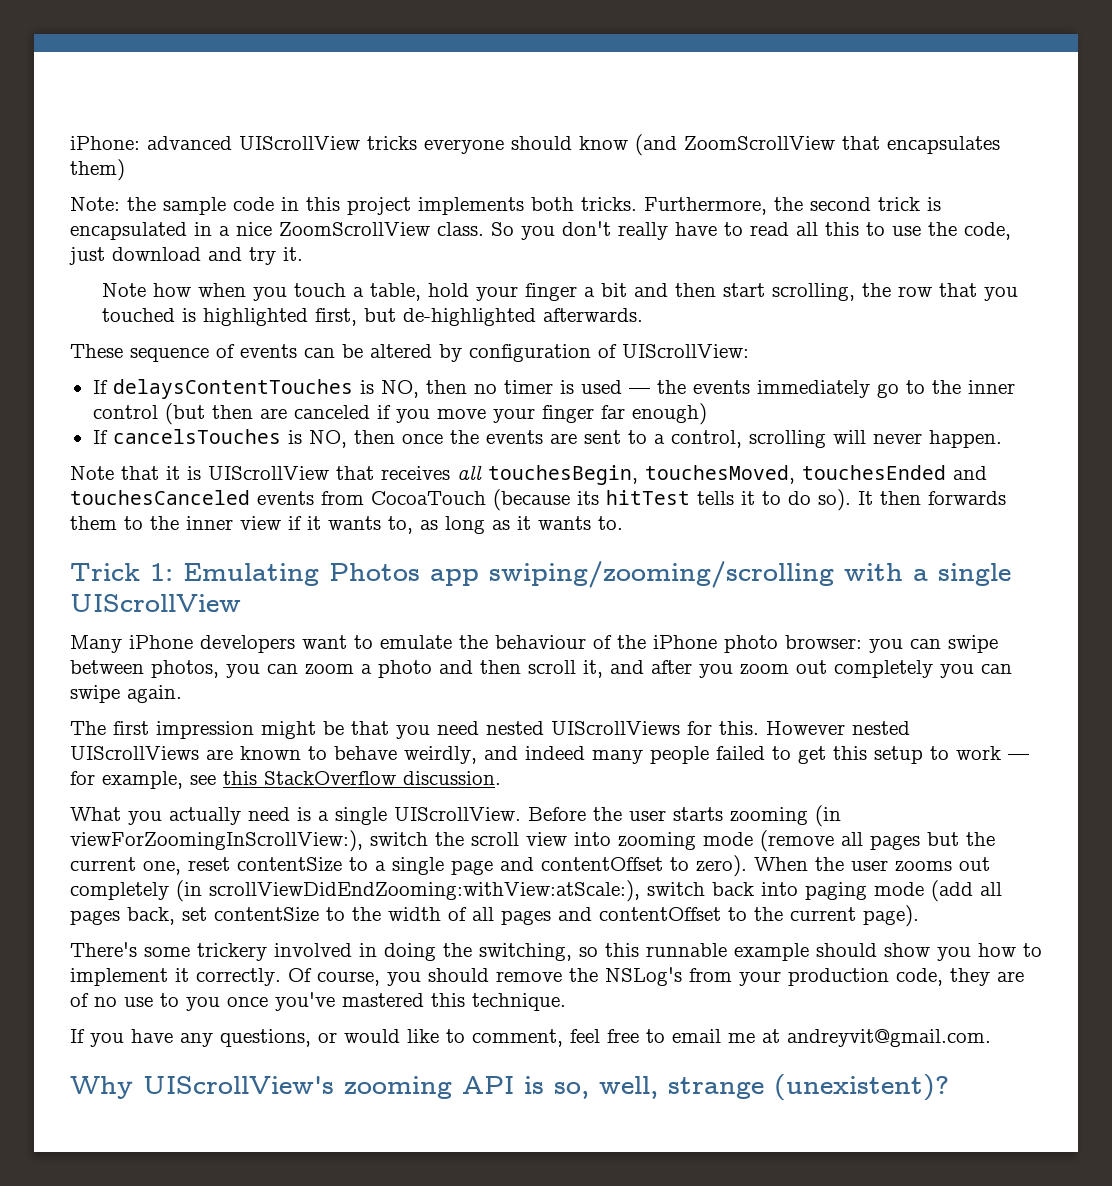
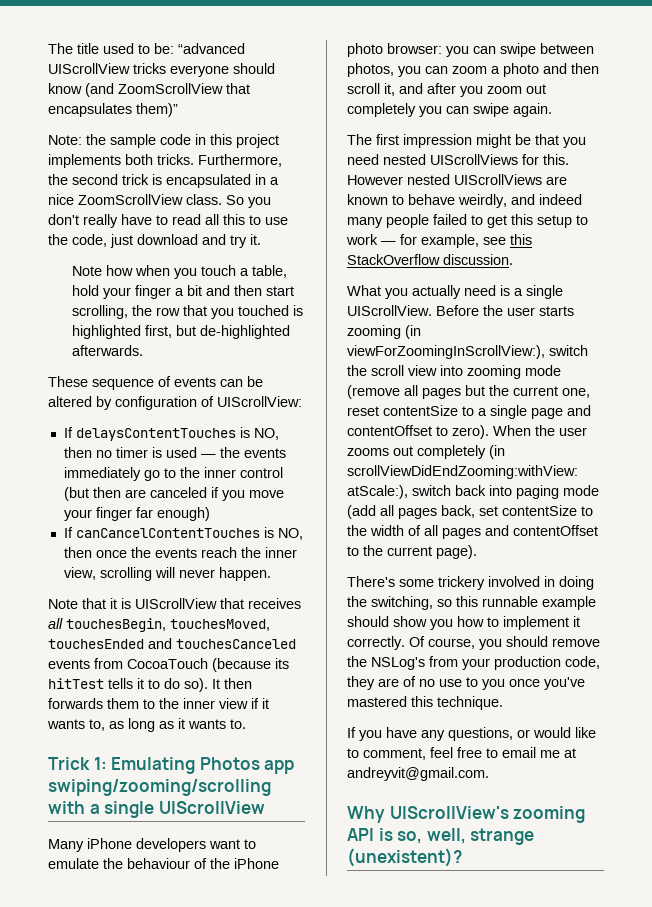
- iPhone: advanced UIScrollView tricks everyone should know (and ZoomScrollView that encapsulates them)
+ The title used to be: “advanced UIScrollView tricks everyone should know (and ZoomScrollView that encapsulates them)”
- If cancelsTouches is NO, then once the events are sent to a control, scrolling will never happen.
+ If canCancelContentTouches is NO, then once the events reach the inner view, scrolling will never happen.

